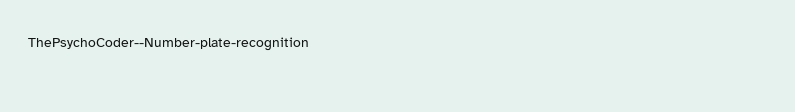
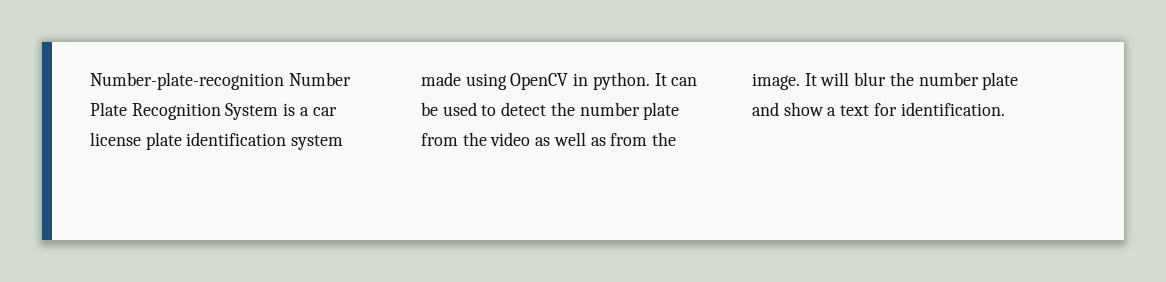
- ThePsychoCoder--Number-plate-recognition
+ Number-plate-recognition Number Plate Recognition System is a car license plate identification system made using OpenCV in python. It can be used to detect the number plate from the video as well as from the image. It will blur the number plate and show a text for identification.

